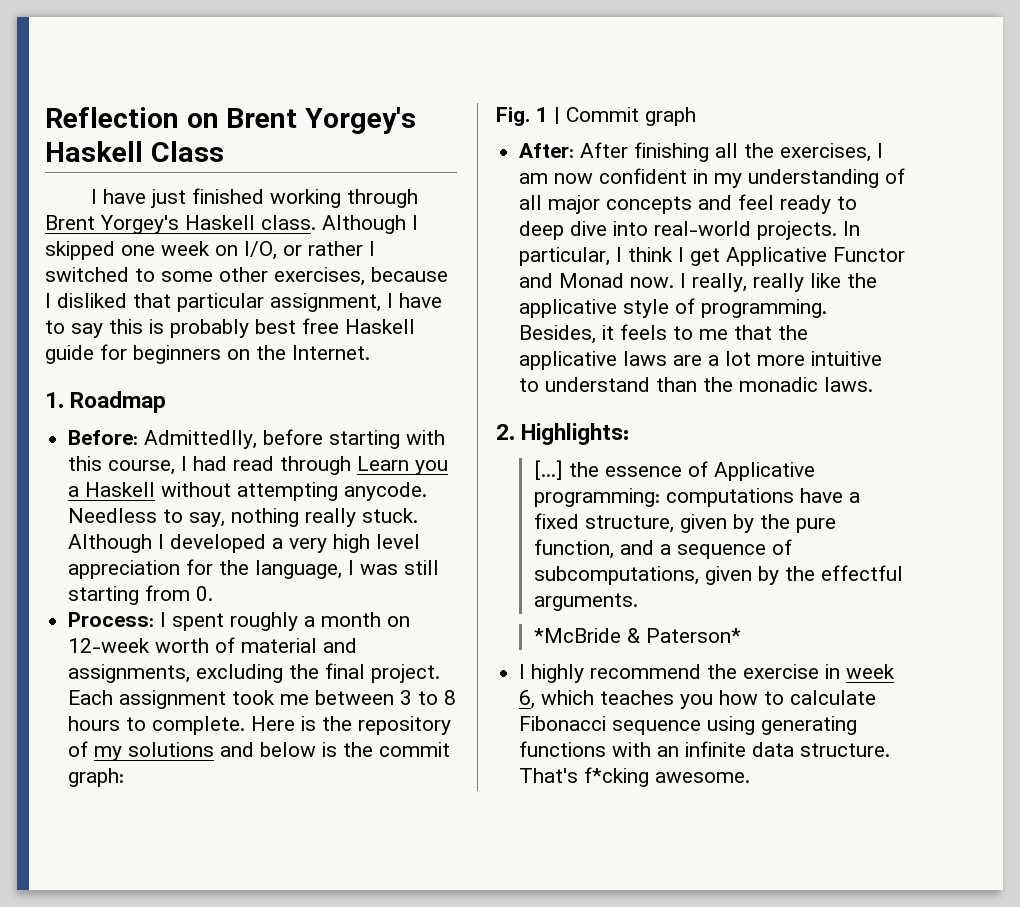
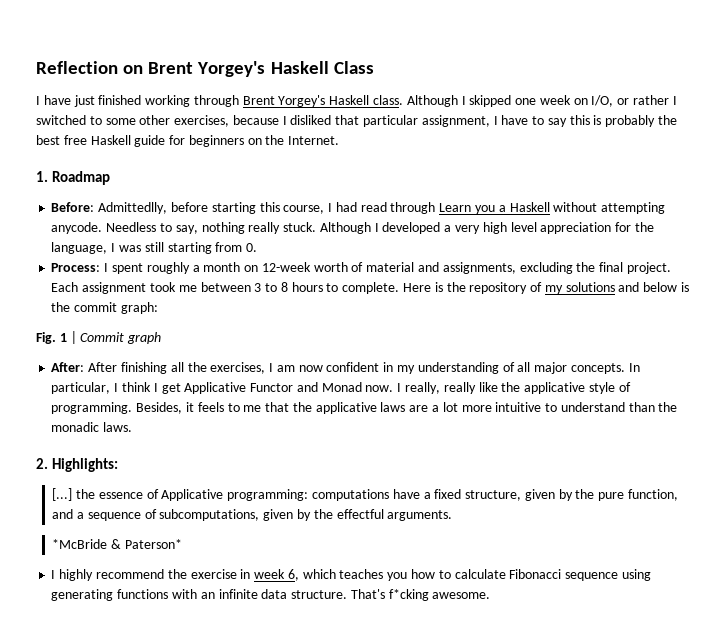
- Although I skipped one week on I/O, or rather I switched to some other exercises, because I disliked that particular assignment, I have to say this is probably best free Haskell guide for beginners on the Internet.
+ Although I skipped one week on I/O, or rather I switched to some other exercises, because I disliked that particular assignment, I have to say this is probably the best free Haskell guide for beginners on the Internet.
- Before: Admittedlly, before starting with this course, I had read through Learn you a Haskell without attempting anycode.
+ Before: Admittedlly, before starting this course, I had read through Learn you a Haskell without attempting anycode.
- After: After finishing all the exercises, I am now confident in my understanding of all major concepts and feel ready to deep dive into real-world projects.
+ After: After finishing all the exercises, I am now confident in my understanding of all major concepts.

